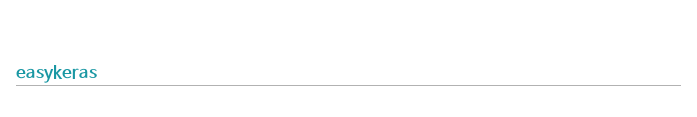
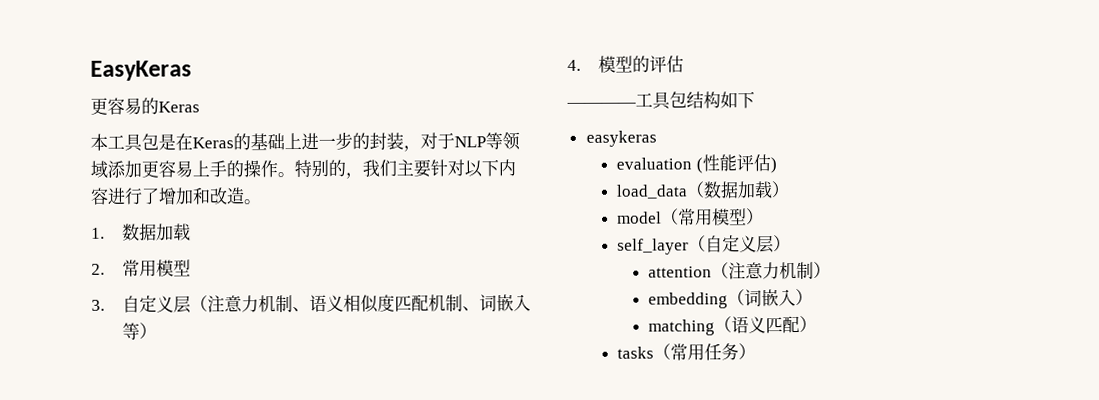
+ EasyKeras
+ 更容易的Keras
+ 本工具包是在Keras的基础上进一步的封装，对于NLP等领域添加更容易上手的操作。特别的，我们主要针对以下内容进行了增加和改造。
+ 1.数据加载
+ 2.常用模型
+ 3.自定义层（注意力机制、语义相似度匹配机制、词嵌入等）
+ 4.模型的评估
+ ————工具包结构如下
  easykeras
+ evaluation (性能评估)
+ load_data（数据加载）
+ model（常用模型）
+ self_layer（自定义层）
+ attention（注意力机制）
+ embedding（词嵌入）
+ matching（语义匹配）
+ tasks（常用任务）

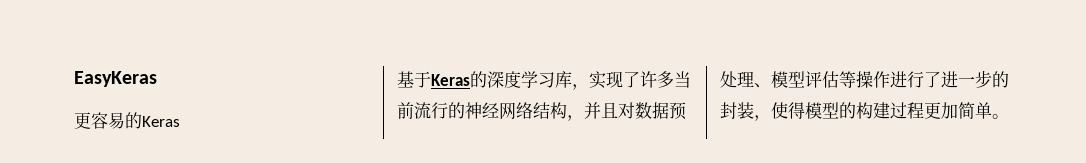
- 本工具包是在Keras的基础上进一步的封装，对于NLP等领域添加更容易上手的操作。特别的，我们主要针对以下内容进行了增加和改造。
- 1.数据加载
- 2.常用模型
- 3.自定义层（注意力机制、语义相似度匹配机制、词嵌入等）
- 4.模型的评估
- ————工具包结构如下
- easykeras
- evaluation (性能评估)
- load_data（数据加载）
- model（常用模型）
- self_layer（自定义层）
- attention（注意力机制）
- embedding（词嵌入）
- matching（语义匹配）
- tasks（常用任务）
+ 基于Keras的深度学习库，实现了许多当前流行的神经网络结构，并且对数据预处理、模型评估等操作进行了进一步的封装，使得模型的构建过程更加简单。

